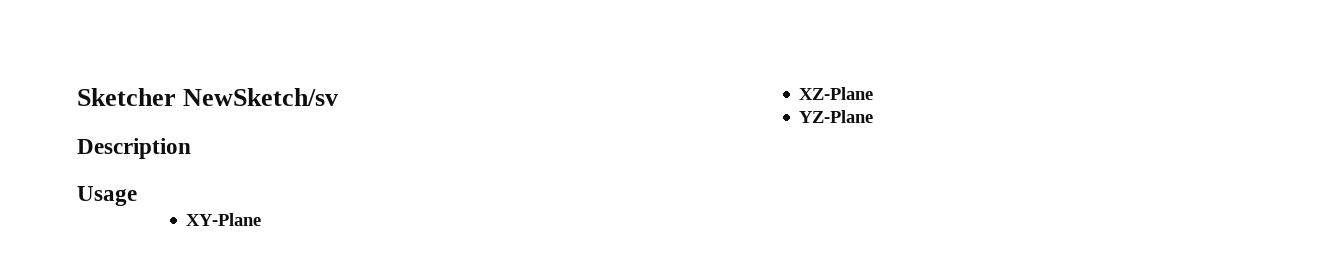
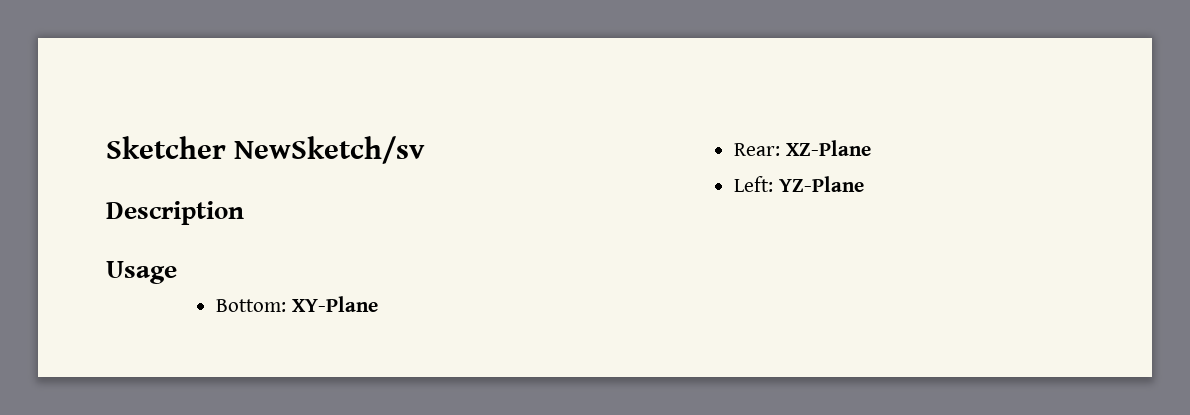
- XY-Plane
+ Bottom: XY-Plane
- XZ-Plane
+ Rear: XZ-Plane
- YZ-Plane
+ Left: YZ-Plane

